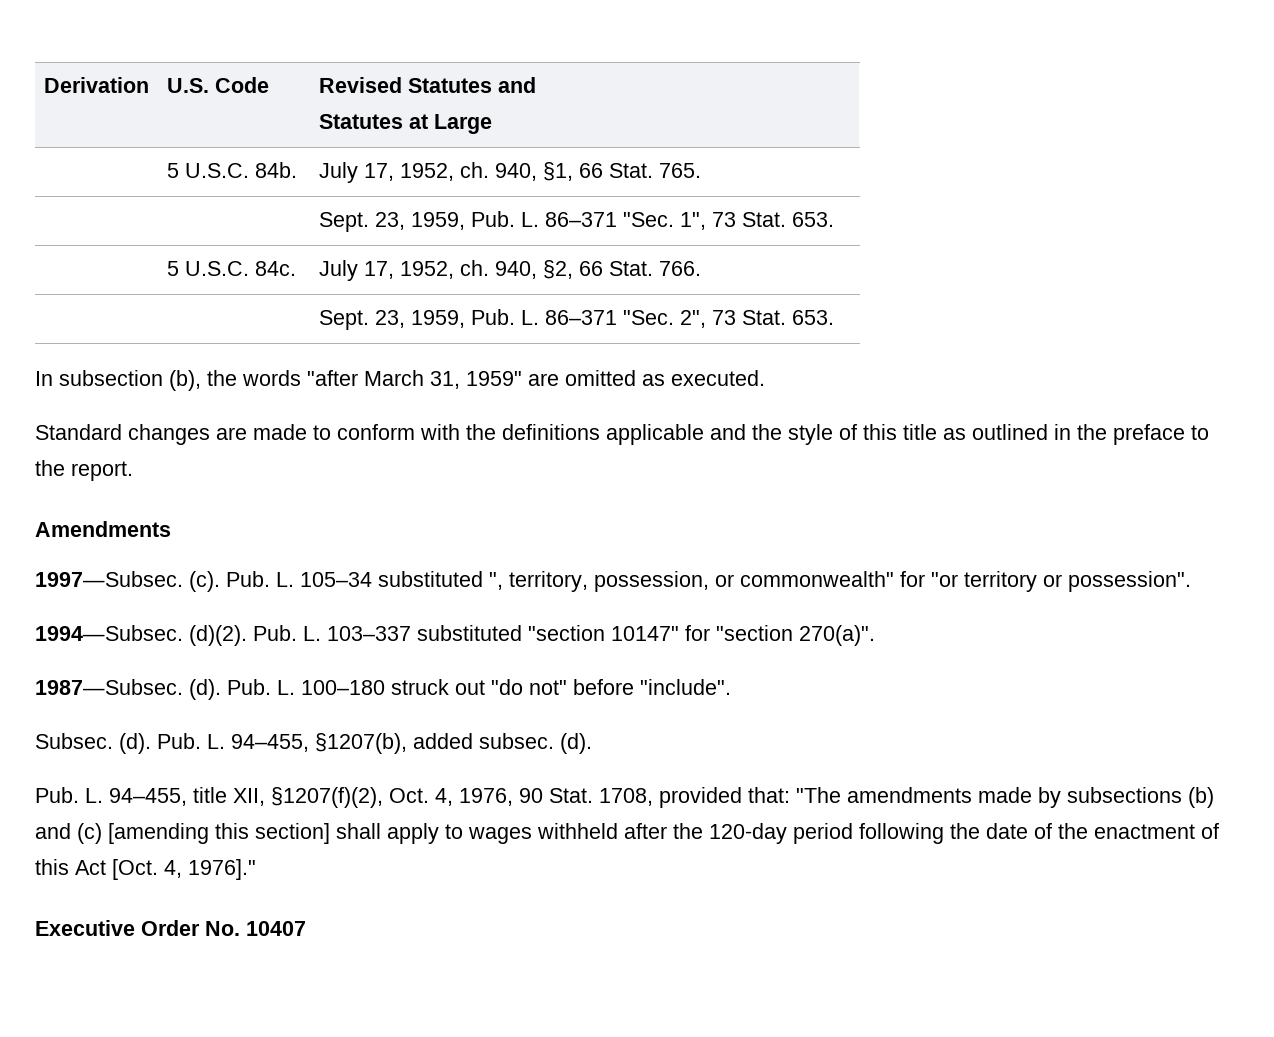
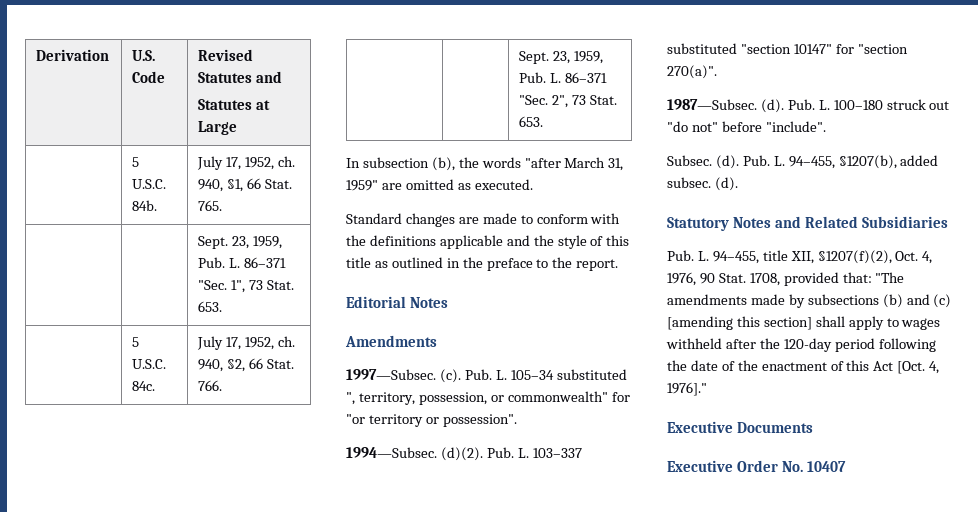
+ Editorial Notes
+ Statutory Notes and Related Subsidiaries
+ Executive Documents

